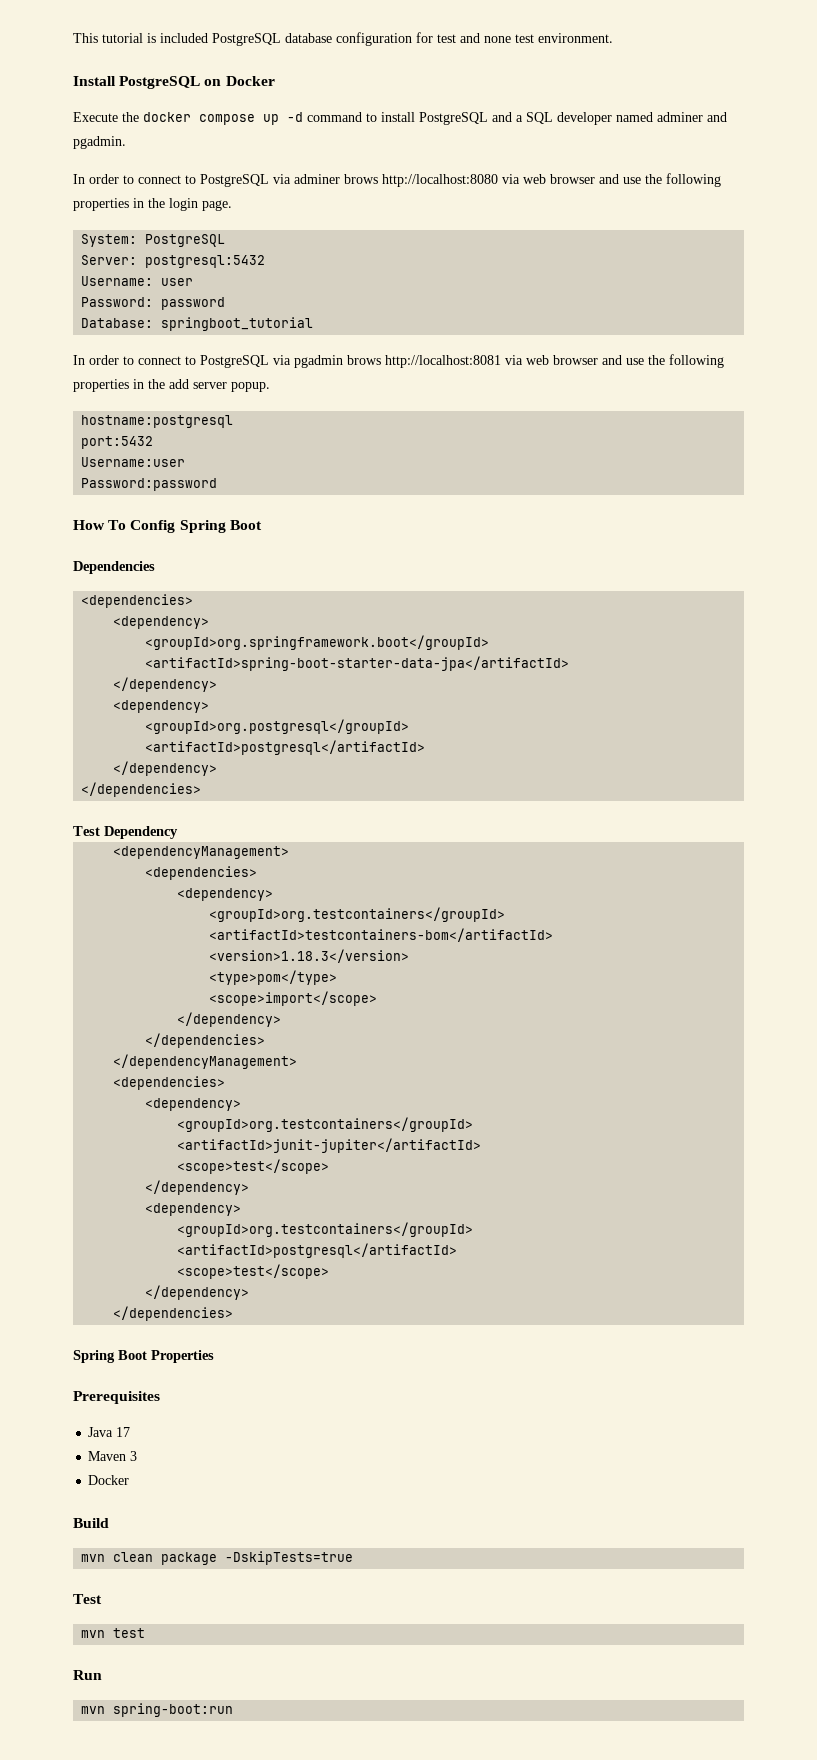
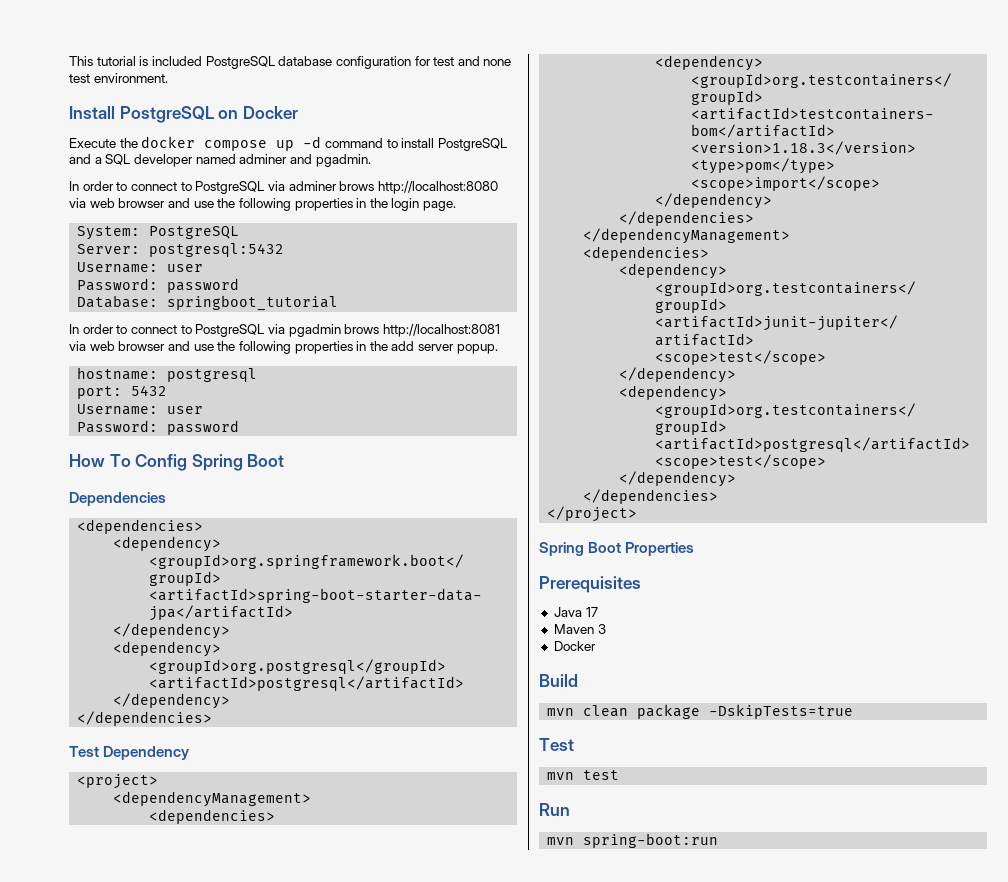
- hostname:postgresql
- port:5432
- Username:user
- Password:password
+ hostname: postgresql
+ port: 5432
+ Username: user
+ Password: password
+ <project>
+ </project>

